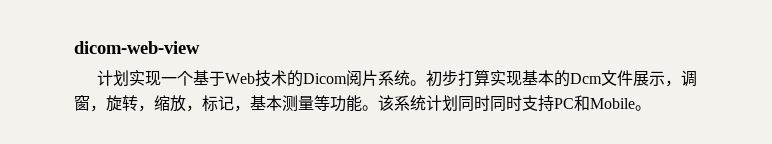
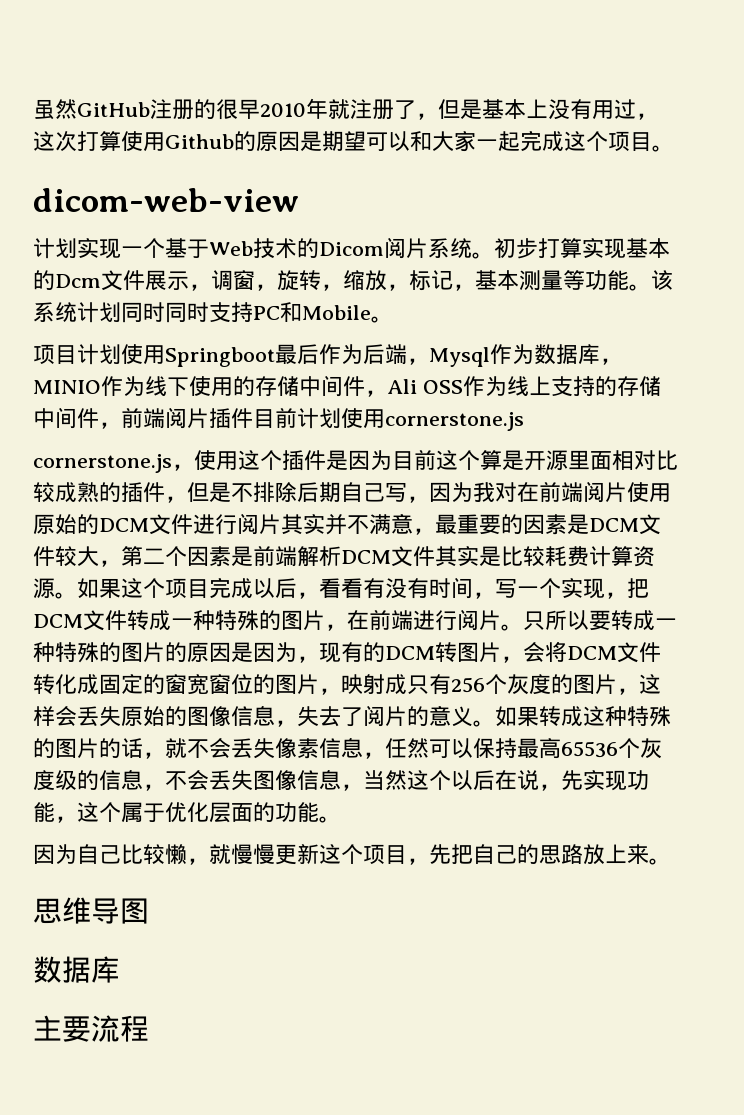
+ 虽然GitHub注册的很早2010年就注册了，但是基本上没有用过，这次打算使用Github的原因是期望可以和大家一起完成这个项目。
+ 项目计划使用Springboot最后作为后端，Mysql作为数据库，MINIO作为线下使用的存储中间件，Ali OSS作为线上支持的存储中间件，前端阅片插件目前计划使用cornerstone.js
+ cornerstone.js，使用这个插件是因为目前这个算是开源里面相对比较成熟的插件，但是不排除后期自己写，因为我对在前端阅片使用原始的DCM文件进行阅片其实并不满意，最重要的因素是DCM文件较大，第二个因素是前端解析DCM文件其实是比较耗费计算资源。如果这个项目完成以后，看看有没有时间，写一个实现，把DCM文件转成一种特殊的图片，在前端进行阅片。只所以要转成一种特殊的图片的原因是因为，现有的DCM转图片，会将DCM文件转化成固定的窗宽窗位的图片，映射成只有256个灰度的图片，这样会丢失原始的图像信息，失去了阅片的意义。如果转成这种特殊的图片的话，就不会丢失像素信息，任然可以保持最高65536个灰度级的信息，不会丢失图像信息，当然这个以后在说，先实现功能，这个属于优化层面的功能。
+ 因为自己比较懒，就慢慢更新这个项目，先把自己的思路放上来。
+ 思维导图
+ 数据库
+ 主要流程

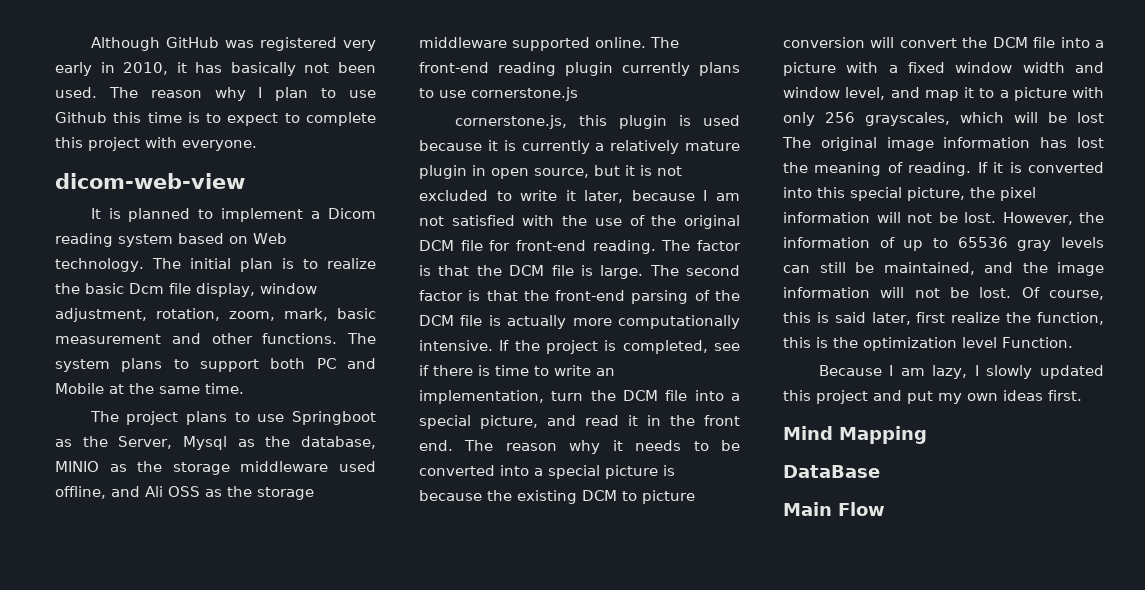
- 虽然GitHub注册的很早2010年就注册了，但是基本上没有用过，这次打算使用Github的原因是期望可以和大家一起完成这个项目。
+ Although GitHub was registered very early in 2010, it has basically not been used. The reason why I plan to use Github this time is to expect to complete this project with everyone.
  dicom-web-view
- 计划实现一个基于Web技术的Dicom阅片系统。初步打算实现基本的Dcm文件展示，调窗，旋转，缩放，标记，基本测量等功能。该系统计划同时同时支持PC和Mobile。
- 项目计划使用Springboot最后作为后端，Mysql作为数据库，MINIO作为线下使用的存储中间件，Ali OSS作为线上支持的存储中间件，前端阅片插件目前计划使用cornerstone.js
- cornerstone.js，使用这个插件是因为目前这个算是开源里面相对比较成熟的插件，但是不排除后期自己写，因为我对在前端阅片使用原始的DCM文件进行阅片其实并不满意，最重要的因素是DCM文件较大，第二个因素是前端解析DCM文件其实是比较耗费计算资源。如果这个项目完成以后，看看有没有时间，写一个实现，把DCM文件转成一种特殊的图片，在前端进行阅片。只所以要转成一种特殊的图片的原因是因为，现有的DCM转图片，会将DCM文件转化成固定的窗宽窗位的图片，映射成只有256个灰度的图片，这样会丢失原始的图像信息，失去了阅片的意义。如果转成这种特殊的图片的话，就不会丢失像素信息，任然可以保持最高65536个灰度级的信息，不会丢失图像信息，当然这个以后在说，先实现功能，这个属于优化层面的功能。
- 因为自己比较懒，就慢慢更新这个项目，先把自己的思路放上来。
- 思维导图
- 数据库
- 主要流程
+ It is planned to implement a Dicom reading system based on Web technology. The initial plan is to realize the basic Dcm file display, window adjustment, rotation, zoom, mark, basic measurement and other functions. The system plans to support both PC and Mobile at the same time.
+ The project plans to use Springboot as the Server, Mysql as the database, MINIO as the storage middleware used offline, and Ali OSS as the storage middleware supported online. The front-end reading plugin currently plans to use cornerstone.js
+ cornerstone.js, this plugin is used because it is currently a relatively mature plugin in open source, but it is not excluded to write it later, because I am not satisfied with the use of the original DCM file for front-end reading. The factor is that the DCM file is large. The second factor is that the front-end parsing of the DCM file is actually more computationally intensive. If the project is completed, see if there is time to write an implementation, turn the DCM file into a special picture, and read it in the front end. The reason why it needs to be converted into a special picture is because the existing DCM to picture conversion will convert the DCM file into a picture with a fixed window width and window level, and map it to a picture with only 256 grayscales, which will be lost The original image information has lost the meaning of reading. If it is converted into this special picture, the pixel information will not be lost. However, the information of up to 65536 gray levels can still be maintained, and the image information will not be lost. Of course, this is said later, first realize the function, this is the optimization level Function.
+ Because I am lazy, I slowly updated this project and put my own ideas first.
+ Mind Mapping
+ DataBase
+ Main Flow

